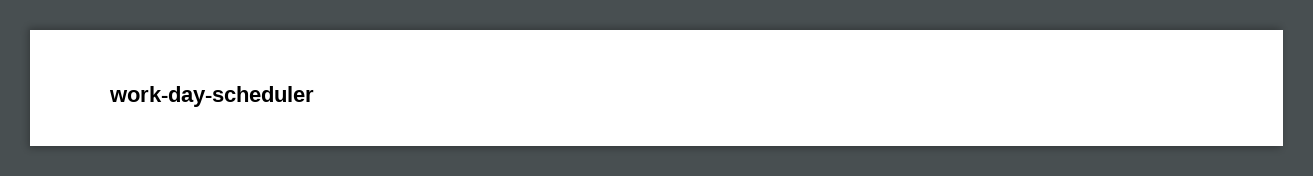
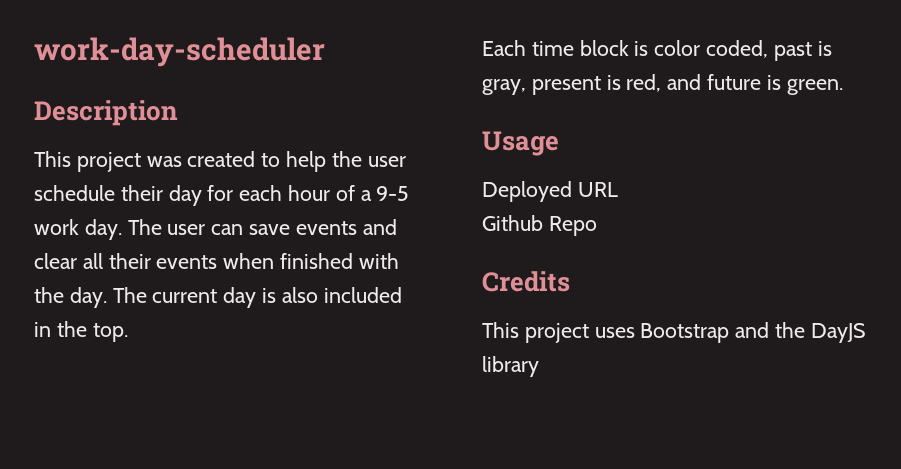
+ Description
+ This project was created to help the user schedule their day for each hour of a 9-5 work day. The user can save events and clear all their events when finished with the day. The current day is also included in the top.
+ Each time block is color coded, past is gray, present is red, and future is green.
+ Usage
+ Deployed URL
+ Github Repo
+ Credits
+ This project uses Bootstrap and the DayJS library

